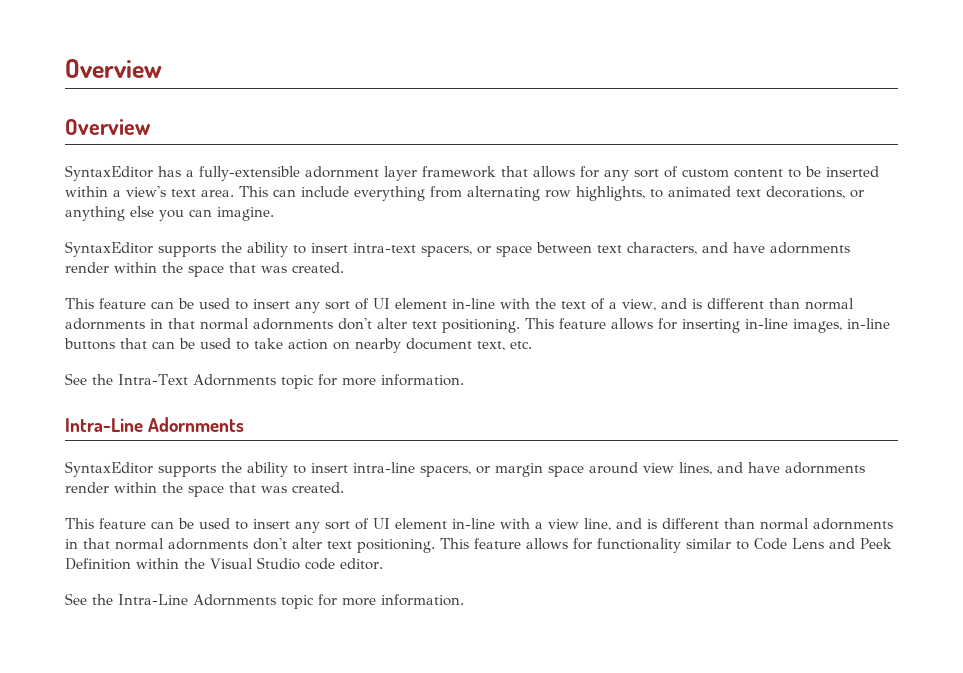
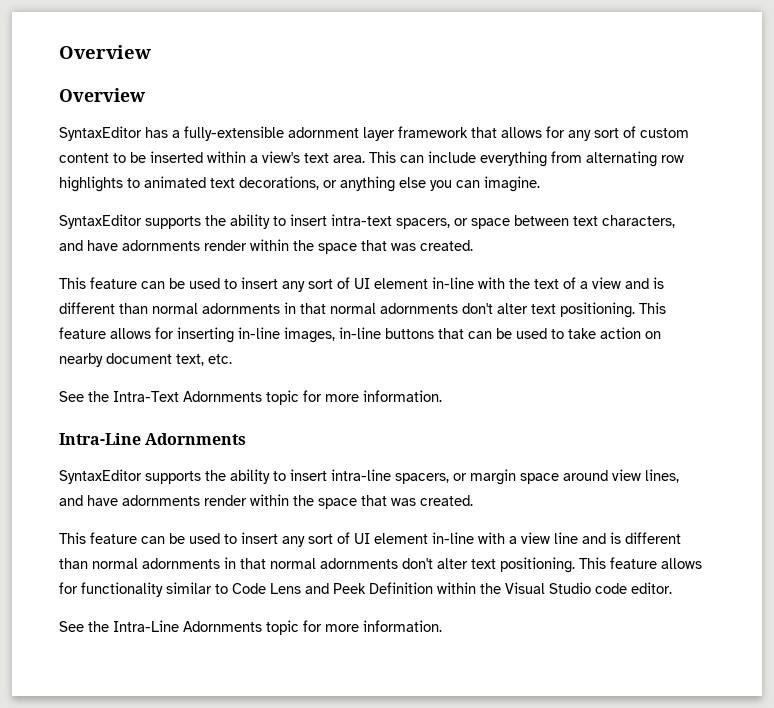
- This can include everything from alternating row highlights, to animated text decorations, or anything else you can imagine.
+ This can include everything from alternating row highlights to animated text decorations, or anything else you can imagine.
- This feature can be used to insert any sort of UI element in-line with the text of a view, and is different than normal adornments in that normal adornments don't alter text positioning.
+ This feature can be used to insert any sort of UI element in-line with the text of a view and is different than normal adornments in that normal adornments don't alter text positioning.
- This feature can be used to insert any sort of UI element in-line with a view line, and is different than normal adornments in that normal adornments don't alter text positioning.
+ This feature can be used to insert any sort of UI element in-line with a view line and is different than normal adornments in that normal adornments don't alter text positioning.

